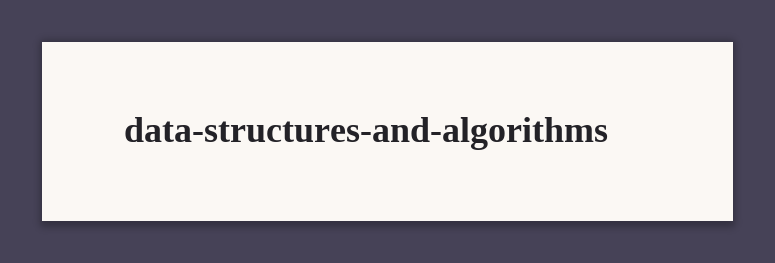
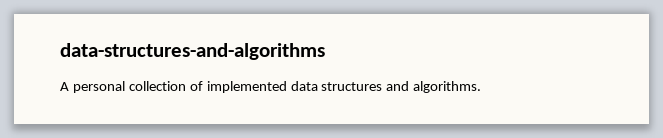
+ A personal collection of implemented data structures and algorithms.

